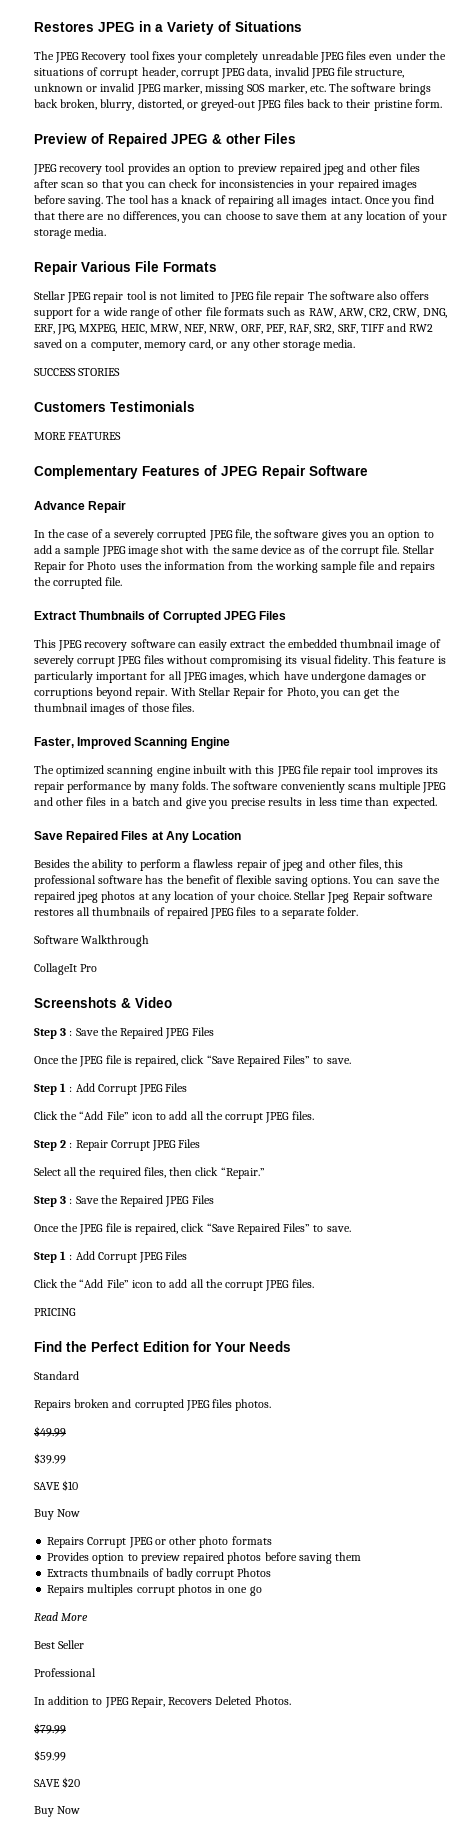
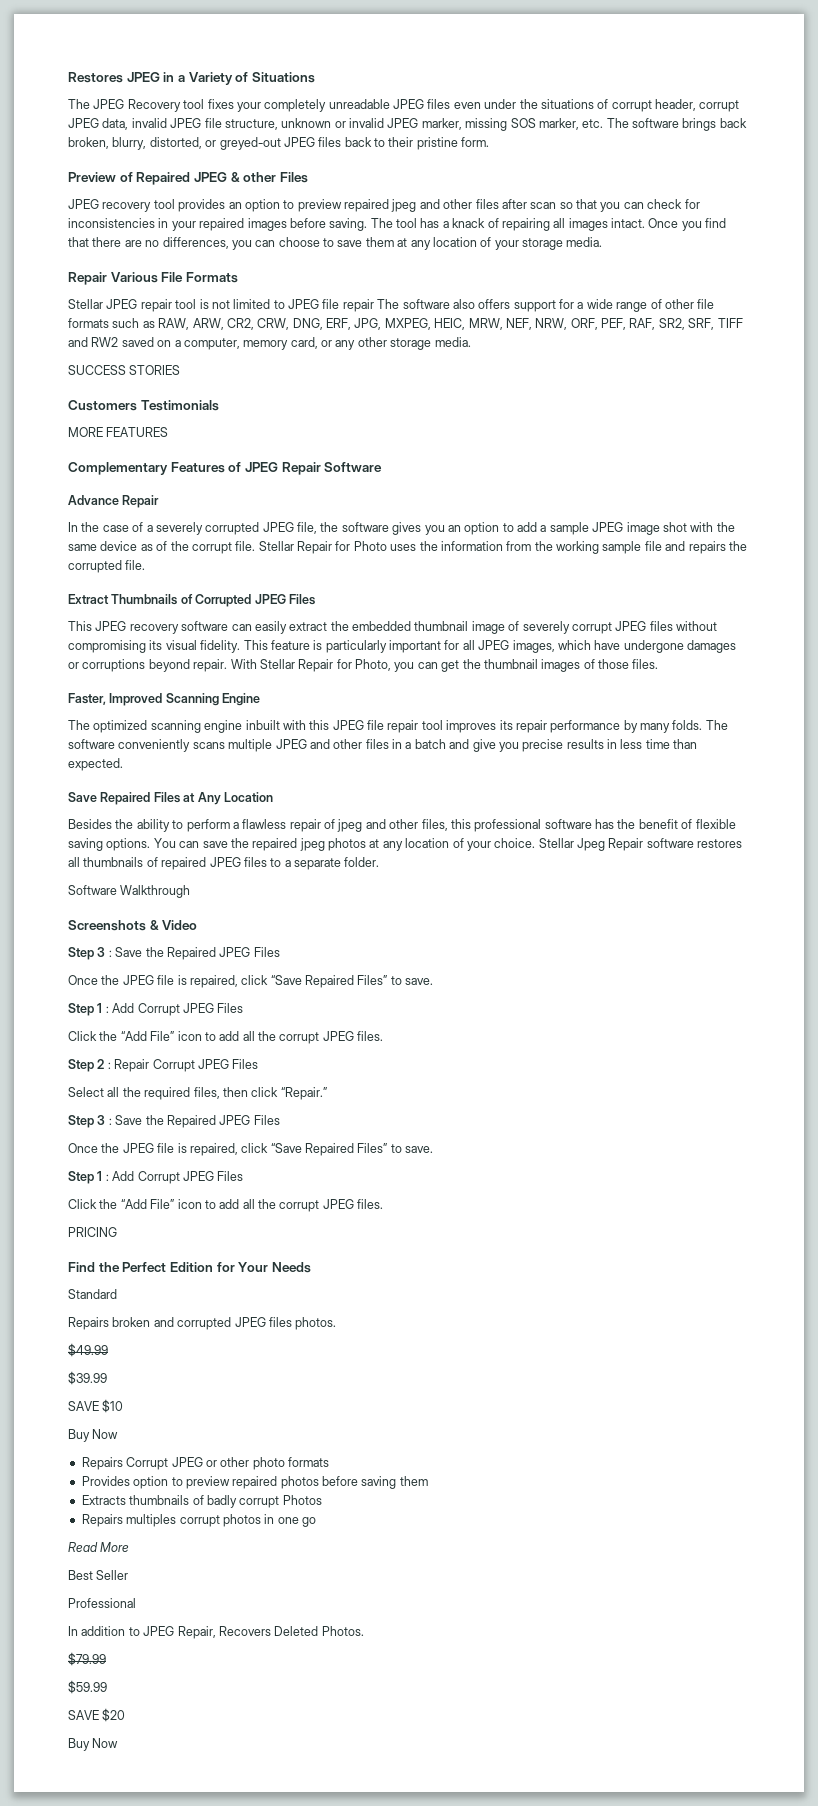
- CollageIt Pro

